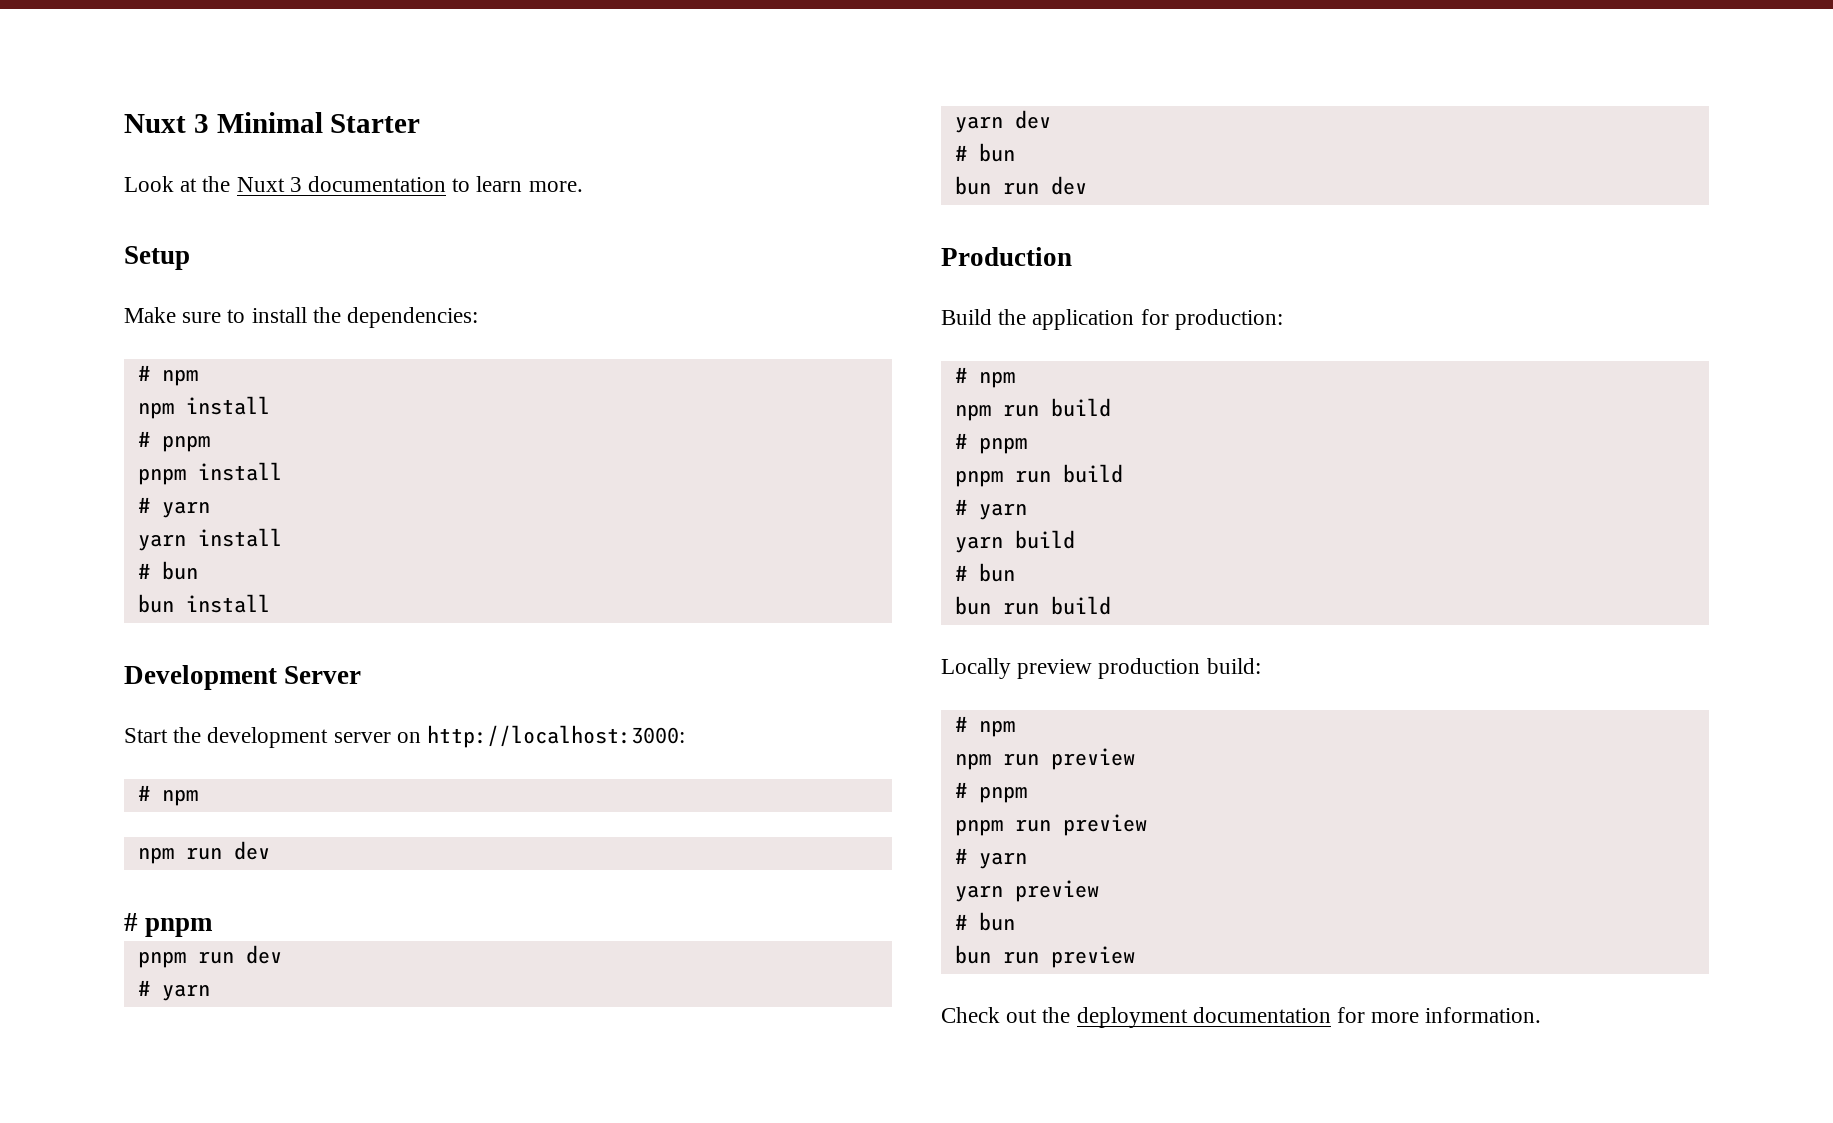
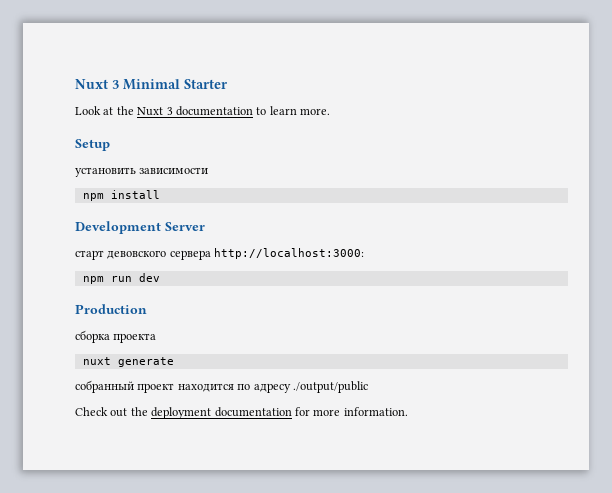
- Make sure to install the dependencies:
- # npm
+ установить зависимости
  npm install
- # pnpm
- pnpm install
- # yarn
- yarn install
- # bun
- bun install
  Development Server
- Start the development server on http://localhost:3000:
- # npm
+ старт девовского сервера http://localhost:3000:
  npm run dev
- # pnpm
- pnpm run dev
- # yarn
- yarn dev
- # bun
- bun run dev
  Production
- Build the application for production:
- # npm
- npm run build
- # pnpm
- pnpm run build
- # yarn
- yarn build
- # bun
- bun run build
- Locally preview production build:
- # npm
- npm run preview
- # pnpm
- pnpm run preview
- # yarn
- yarn preview
- # bun
- bun run preview
+ сборка проекта
+ nuxt generate
+ собранный проект находится по адресу ./output/public

